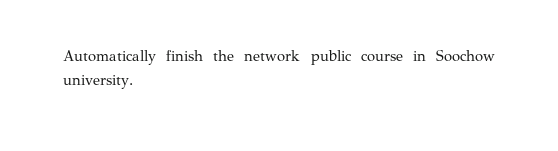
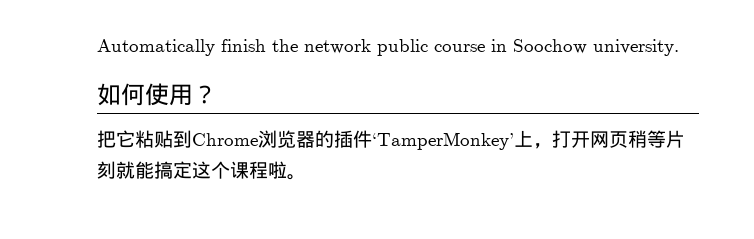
+ 如何使用？
+ 把它粘贴到Chrome浏览器的插件‘TamperMonkey’上，打开网页稍等片刻就能搞定这个课程啦。

